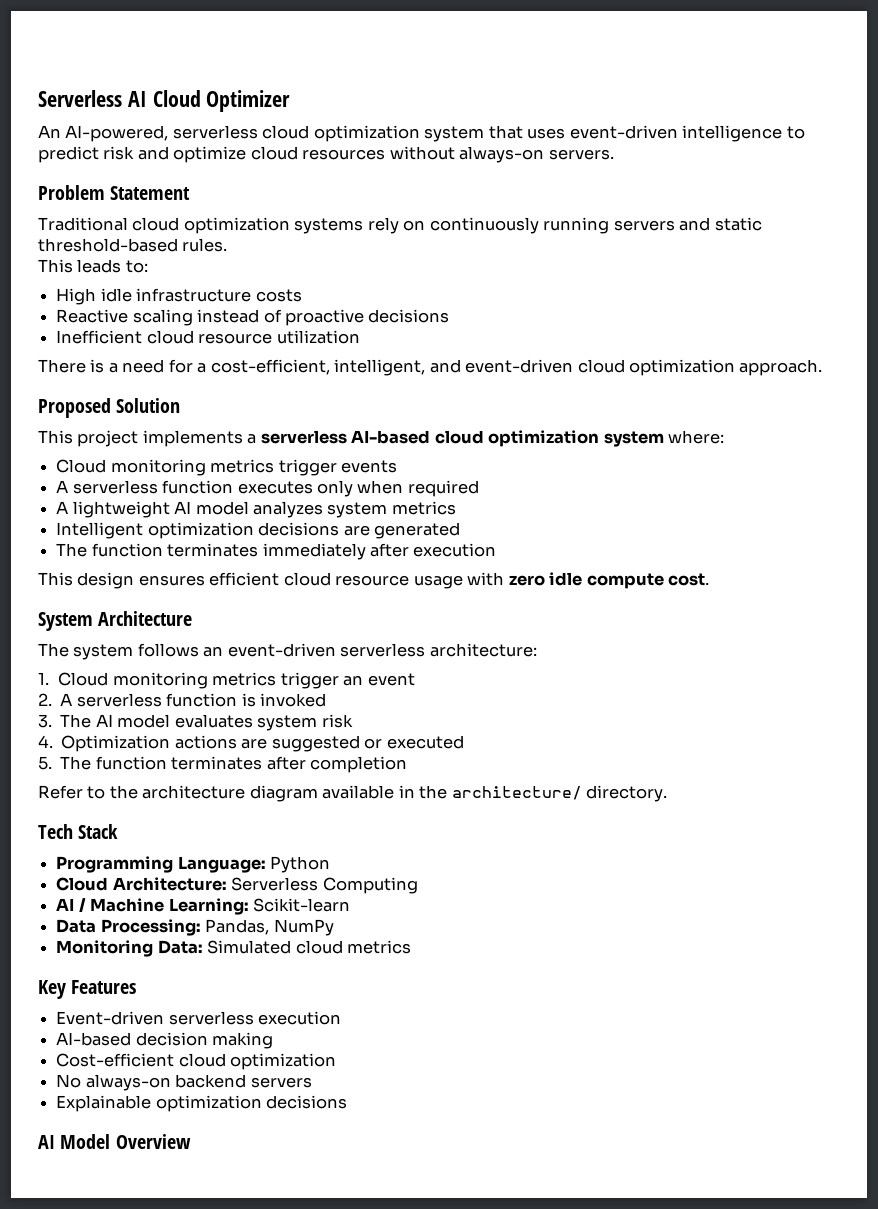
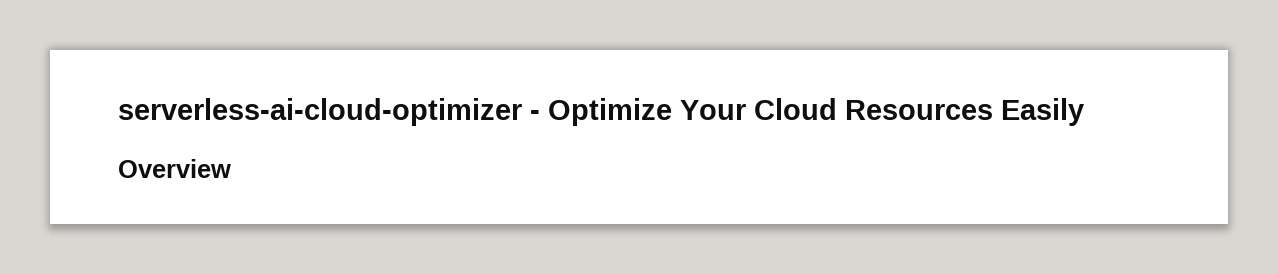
- Serverless AI Cloud Optimizer
- An AI-powered, serverless cloud optimization system that uses event-driven intelligence to predict risk and optimize cloud resources without always-on servers.
- Problem Statement
- Traditional cloud optimization systems rely on continuously running servers and static threshold-based rules.
- This leads to:
- High idle infrastructure costs
- Reactive scaling instead of proactive decisions
- Inefficient cloud resource utilization
- There is a need for a cost-efficient, intelligent, and event-driven cloud optimization approach.
- Proposed Solution
- This project implements a serverless AI-based cloud optimization system where:
- Cloud monitoring metrics trigger events
- A serverless function executes only when required
- A lightweight AI model analyzes system metrics
- Intelligent optimization decisions are generated
- The function terminates immediately after execution
- This design ensures efficient cloud resource usage with zero idle compute cost.
- System Architecture
- The system follows an event-driven serverless architecture:
- 1. Cloud monitoring metrics trigger an event
- 2. A serverless function is invoked
- 3. The AI model evaluates system risk
- 4. Optimization actions are suggested or executed
- 5. The function terminates after completion
- Refer to the architecture diagram available in the architecture/ directory.
- Tech Stack
- Programming Language: Python
- Cloud Architecture: Serverless Computing
- AI / Machine Learning: Scikit-learn
- Data Processing: Pandas, NumPy
- Monitoring Data: Simulated cloud metrics
- Key Features
- Event-driven serverless execution
- AI-based decision making
- Cost-efficient cloud optimization
- No always-on backend servers
- Explainable optimization decisions
- AI Model Overview
+ serverless-ai-cloud-optimizer - Optimize Your Cloud Resources Easily
+ Overview

